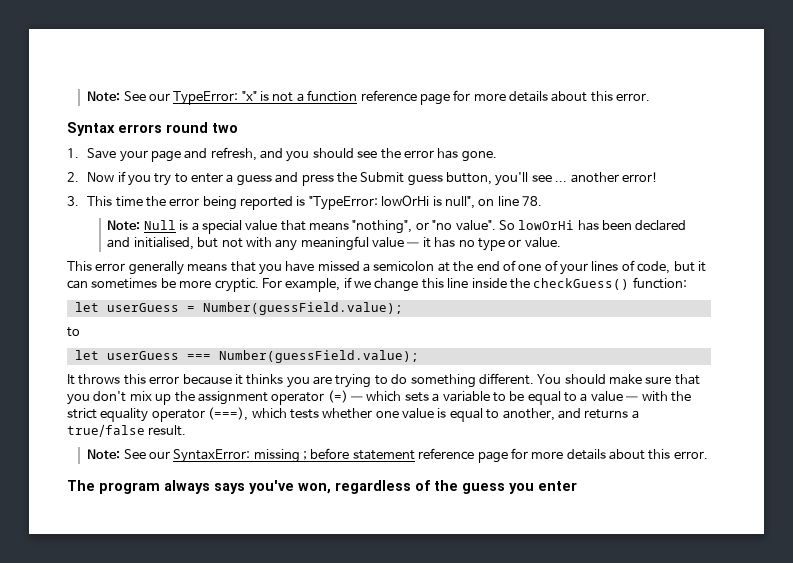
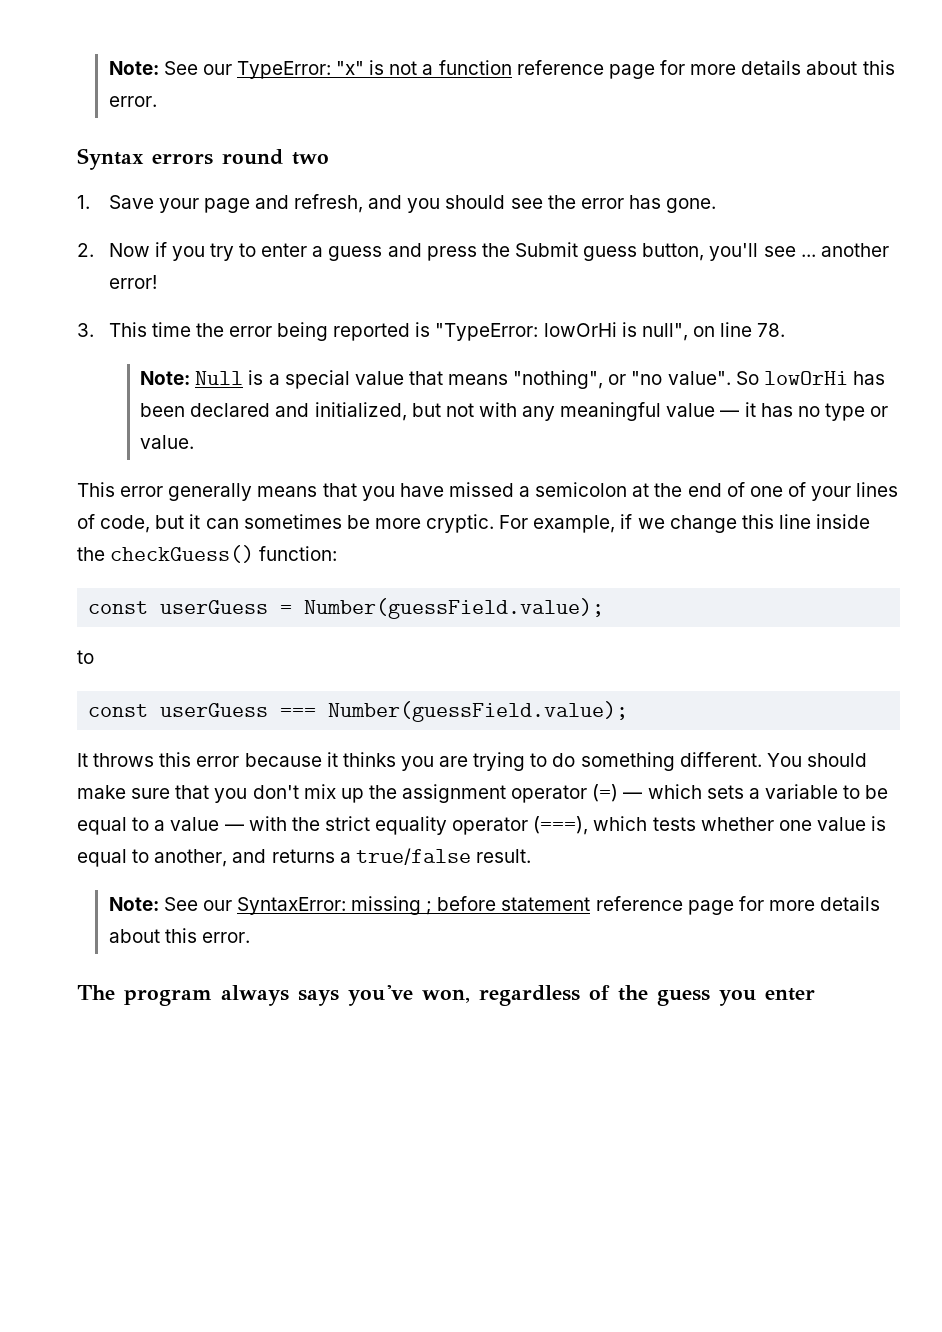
- So lowOrHi has been declared and initialised, but not with any meaningful value — it has no type or value.
+ So lowOrHi has been declared and initialized, but not with any meaningful value — it has no type or value.
- let userGuess = Number(guessField.value);
+ const userGuess = Number(guessField.value);
- let userGuess === Number(guessField.value);
+ const userGuess === Number(guessField.value);

